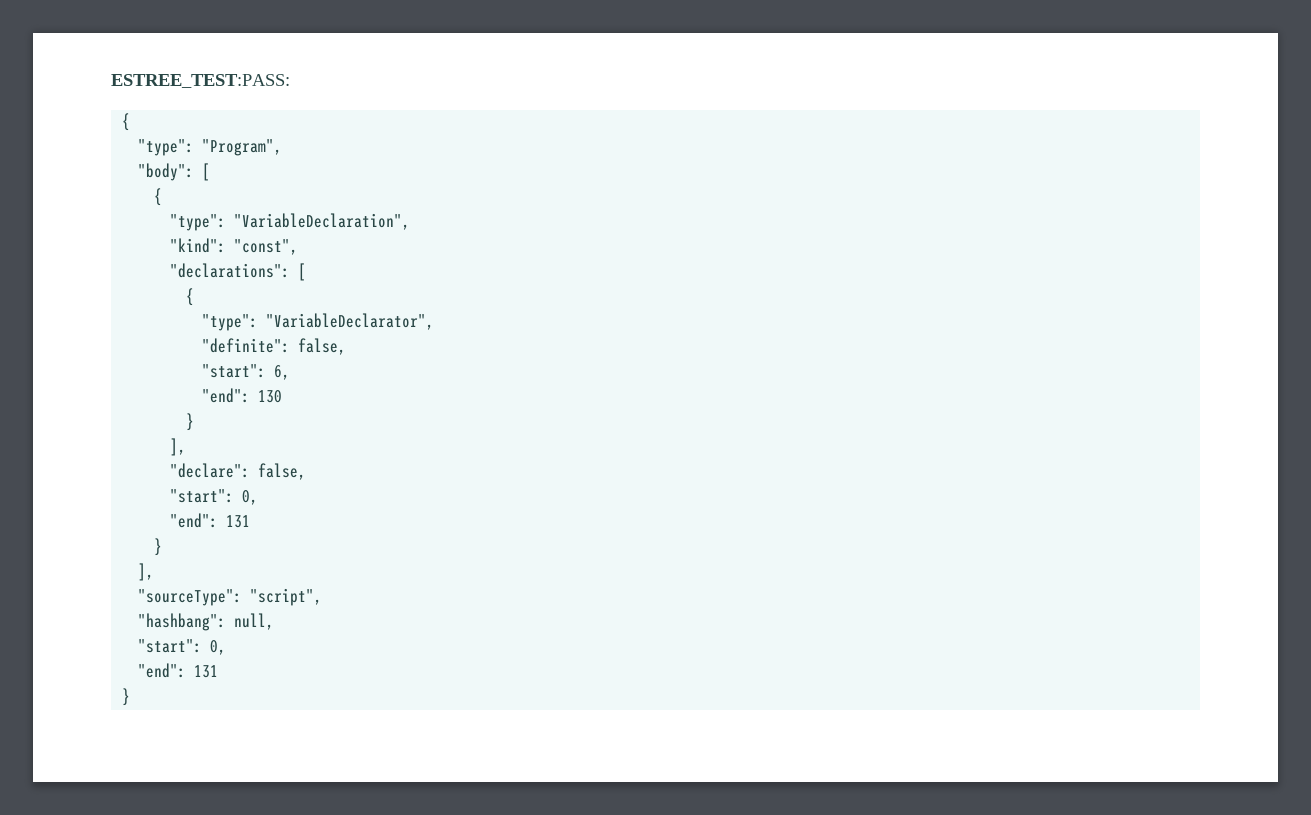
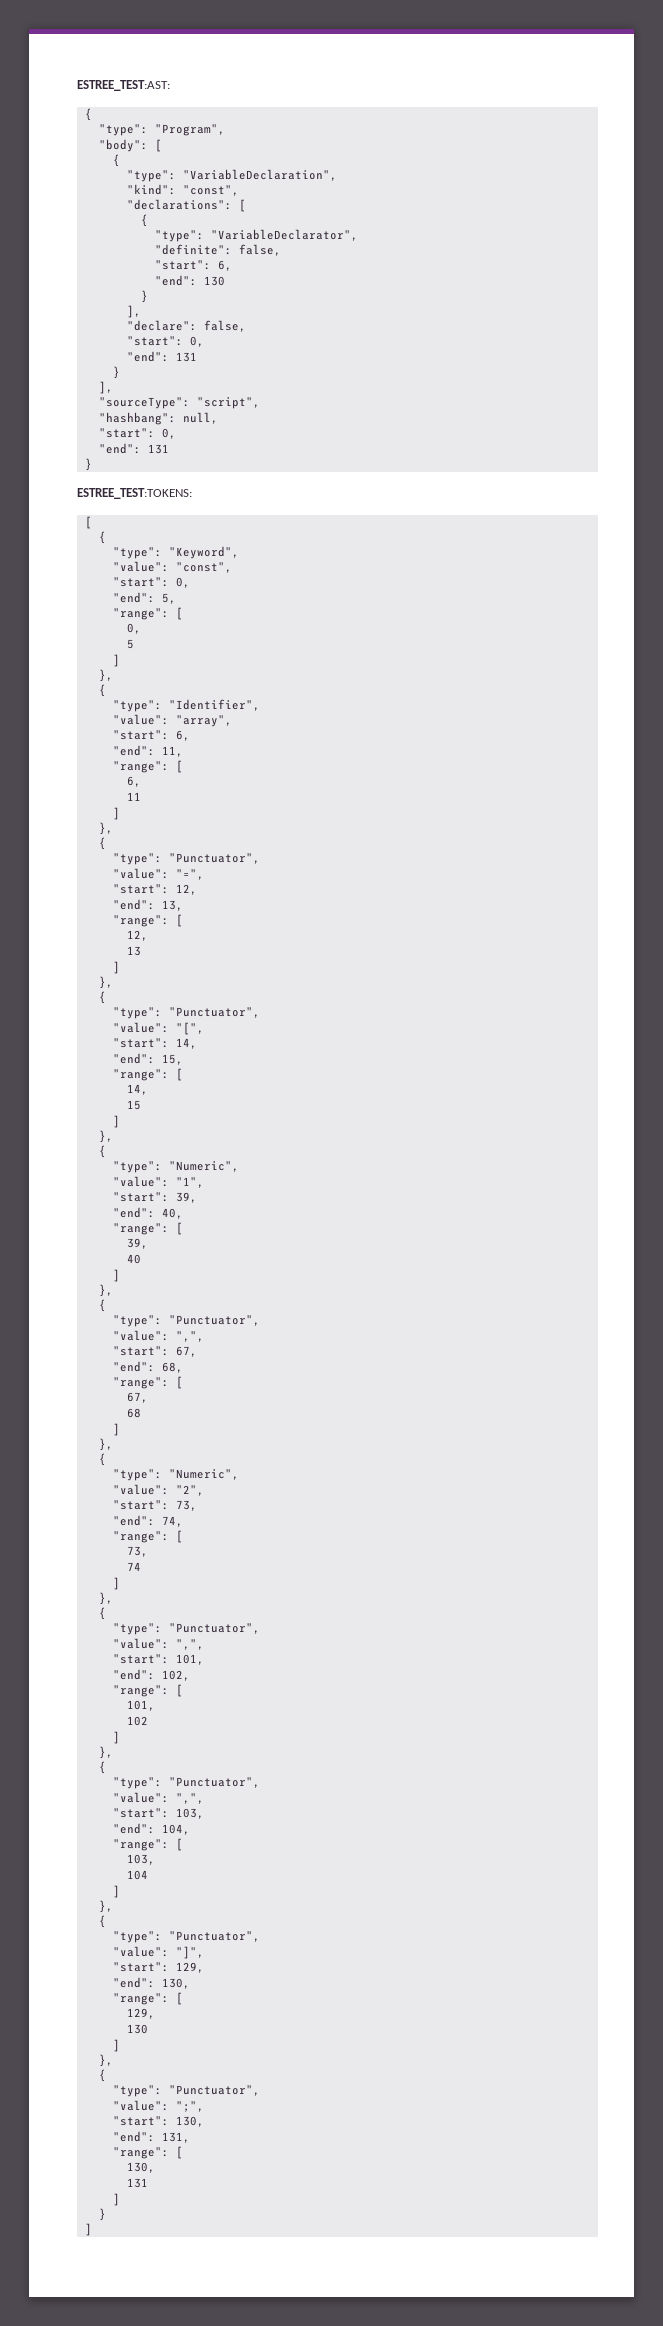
- ESTREE_TEST:PASS:
+ ESTREE_TEST:AST:
+ ESTREE_TEST:TOKENS:
+ [
+ {
+ "type": "Keyword",
+ "value": "const",
+ "start": 0,
+ "end": 5,
+ "range": [
+ 0,
+ 5
+ ]
+ },
+ {
+ "type": "Identifier",
+ "value": "array",
+ "start": 6,
+ "end": 11,
+ "range": [
+ 6,
+ 11
+ ]
+ },
+ {
+ "type": "Punctuator",
+ "value": "=",
+ "start": 12,
+ "end": 13,
+ "range": [
+ 12,
+ 13
+ ]
+ },
+ {
+ "type": "Punctuator",
+ "value": "[",
+ "start": 14,
+ "end": 15,
+ "range": [
+ 14,
+ 15
+ ]
+ },
+ {
+ "type": "Numeric",
+ "value": "1",
+ "start": 39,
+ "end": 40,
+ "range": [
+ 39,
+ 40
+ ]
+ },
+ {
+ "type": "Punctuator",
+ "value": ",",
+ "start": 67,
+ "end": 68,
+ "range": [
+ 67,
+ 68
+ ]
+ },
+ {
+ "type": "Numeric",
+ "value": "2",
+ "start": 73,
+ "end": 74,
+ "range": [
+ 73,
+ 74
+ ]
+ },
+ {
+ "type": "Punctuator",
+ "value": ",",
+ "start": 101,
+ "end": 102,
+ "range": [
+ 101,
+ 102
+ ]
+ },
+ {
+ "type": "Punctuator",
+ "value": ",",
+ "start": 103,
+ "end": 104,
+ "range": [
+ 103,
+ 104
+ ]
+ },
+ {
+ "type": "Punctuator",
+ "value": "]",
+ "start": 129,
+ "end": 130,
+ "range": [
+ 129,
+ 130
+ ]
+ },
+ {
+ "type": "Punctuator",
+ "value": ";",
+ "start": 130,
+ "end": 131,
+ "range": [
+ 130,
+ 131
+ ]
+ }
+ ]

